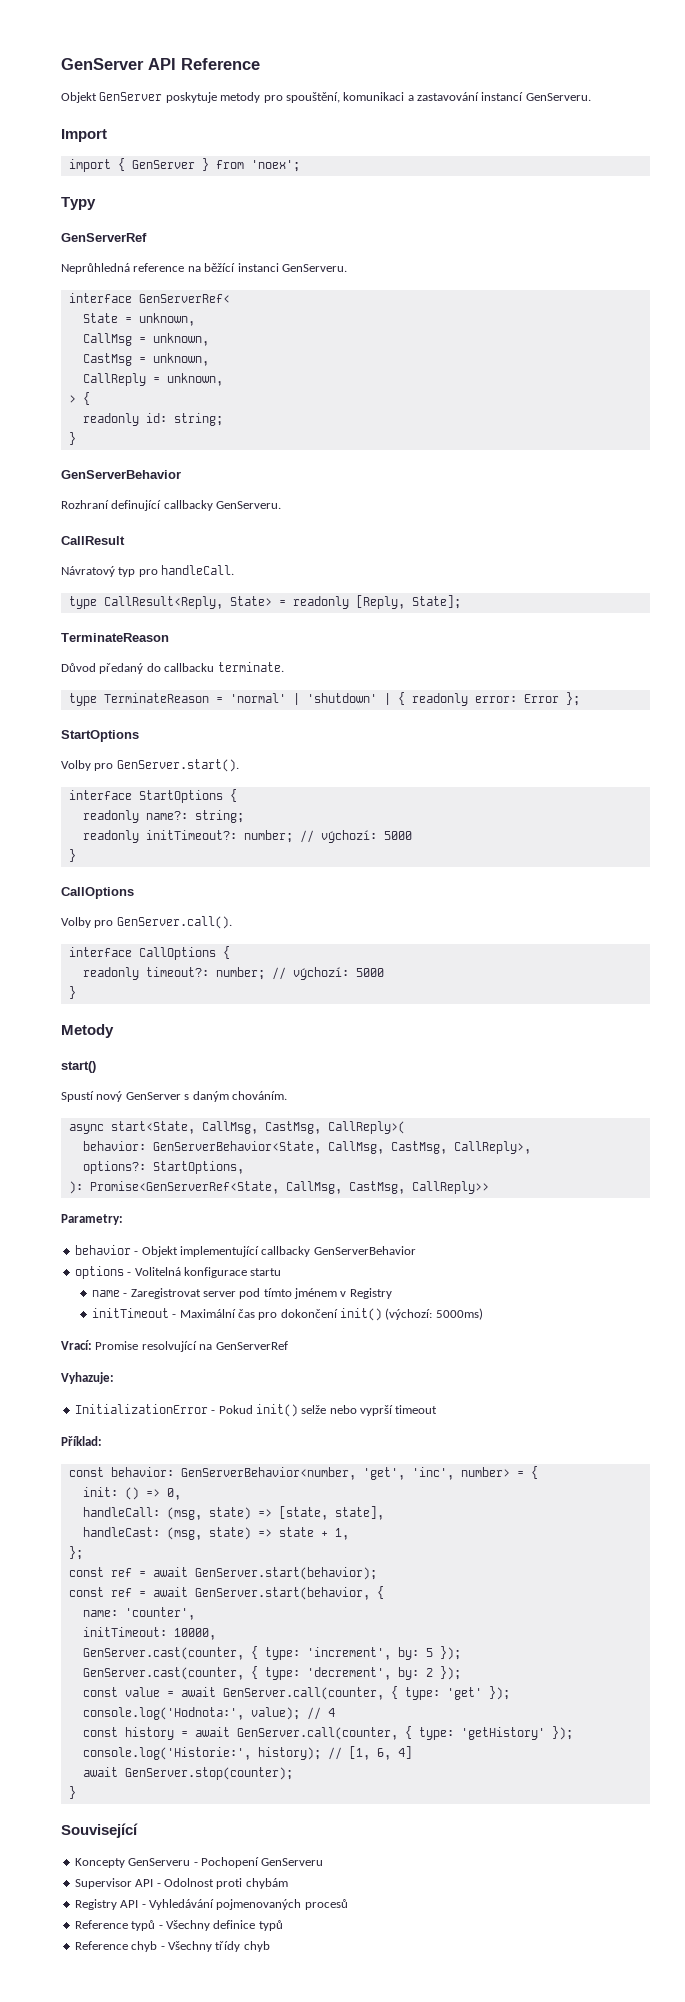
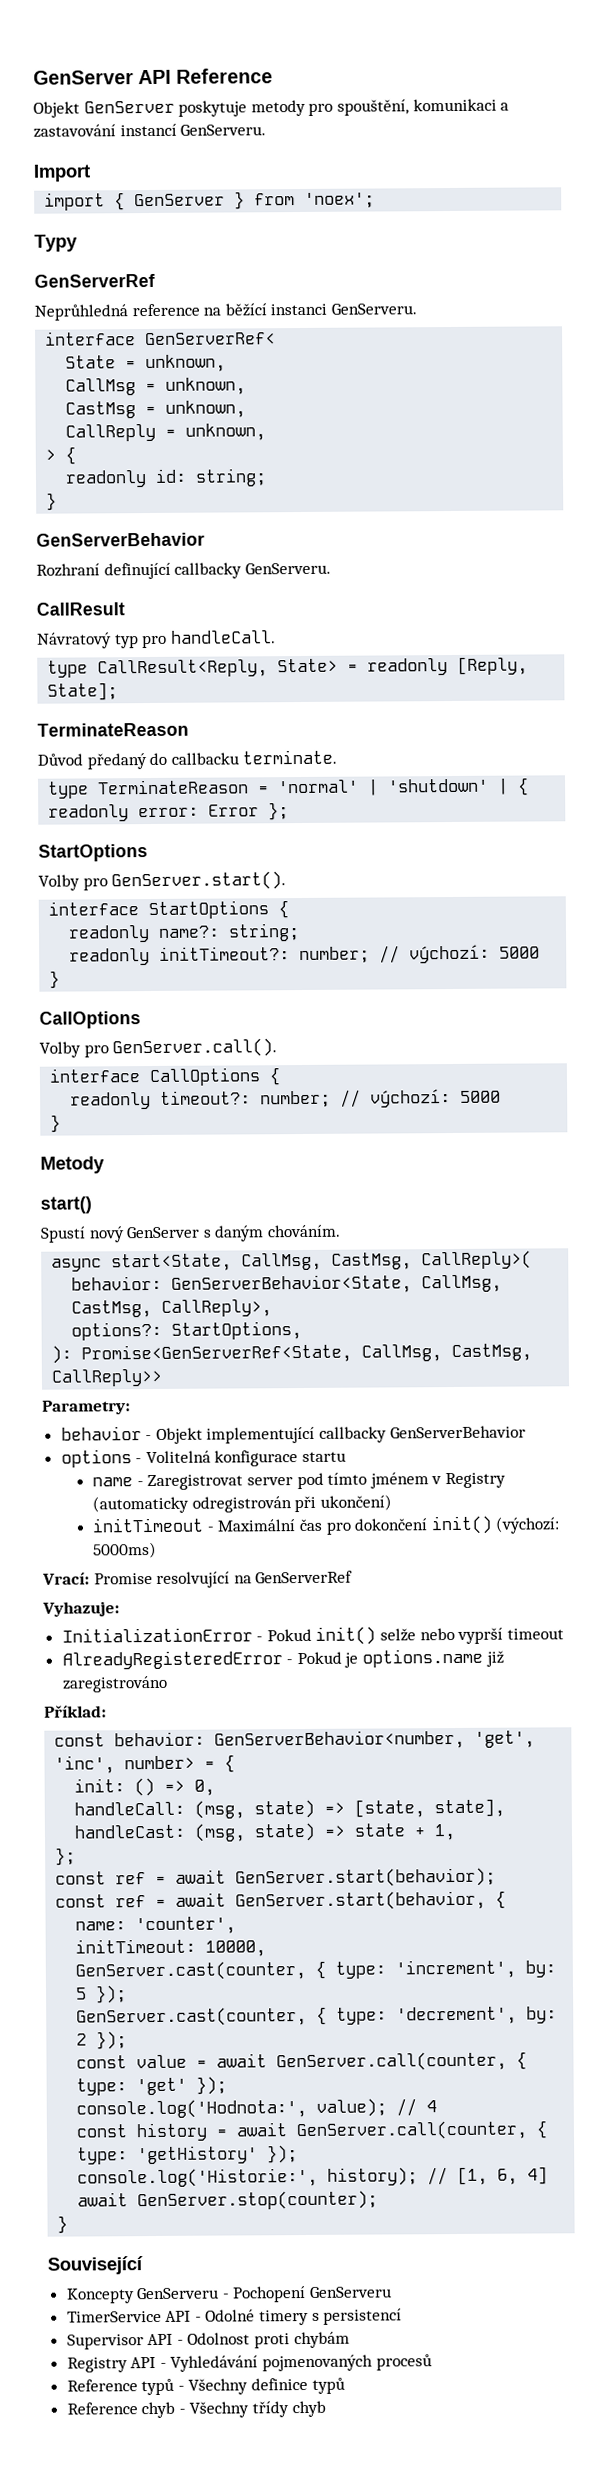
- name - Zaregistrovat server pod tímto jménem v Registry
+ name - Zaregistrovat server pod tímto jménem v Registry (automaticky odregistrován při ukončení)
+ AlreadyRegisteredError - Pokud je options.name již zaregistrováno
+ TimerService API - Odolné timery s persistencí

